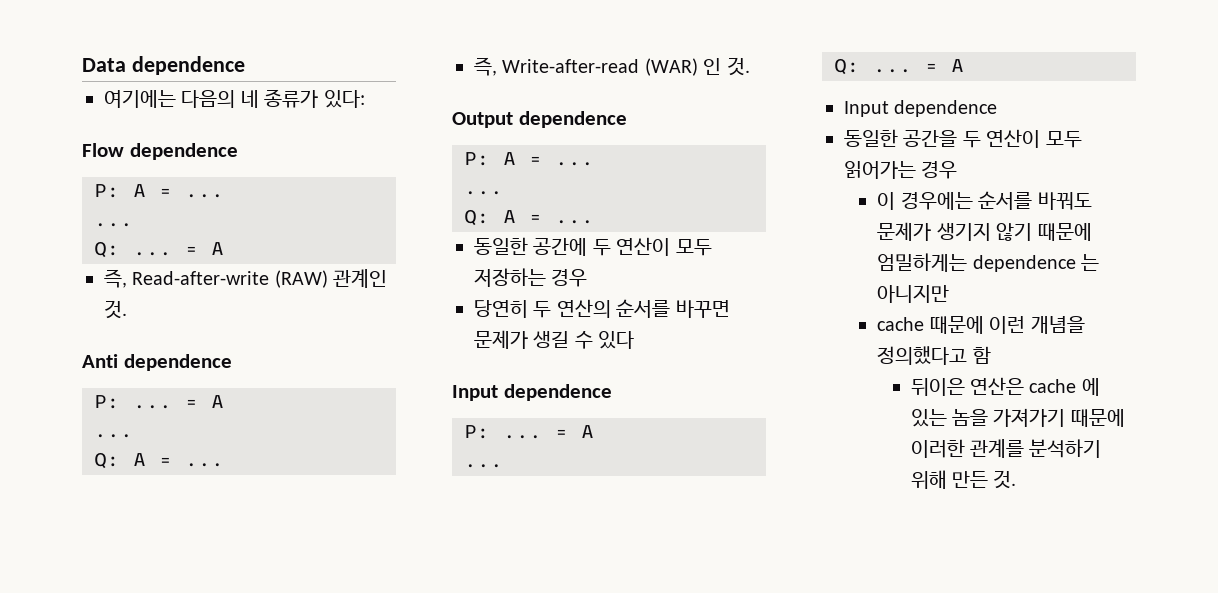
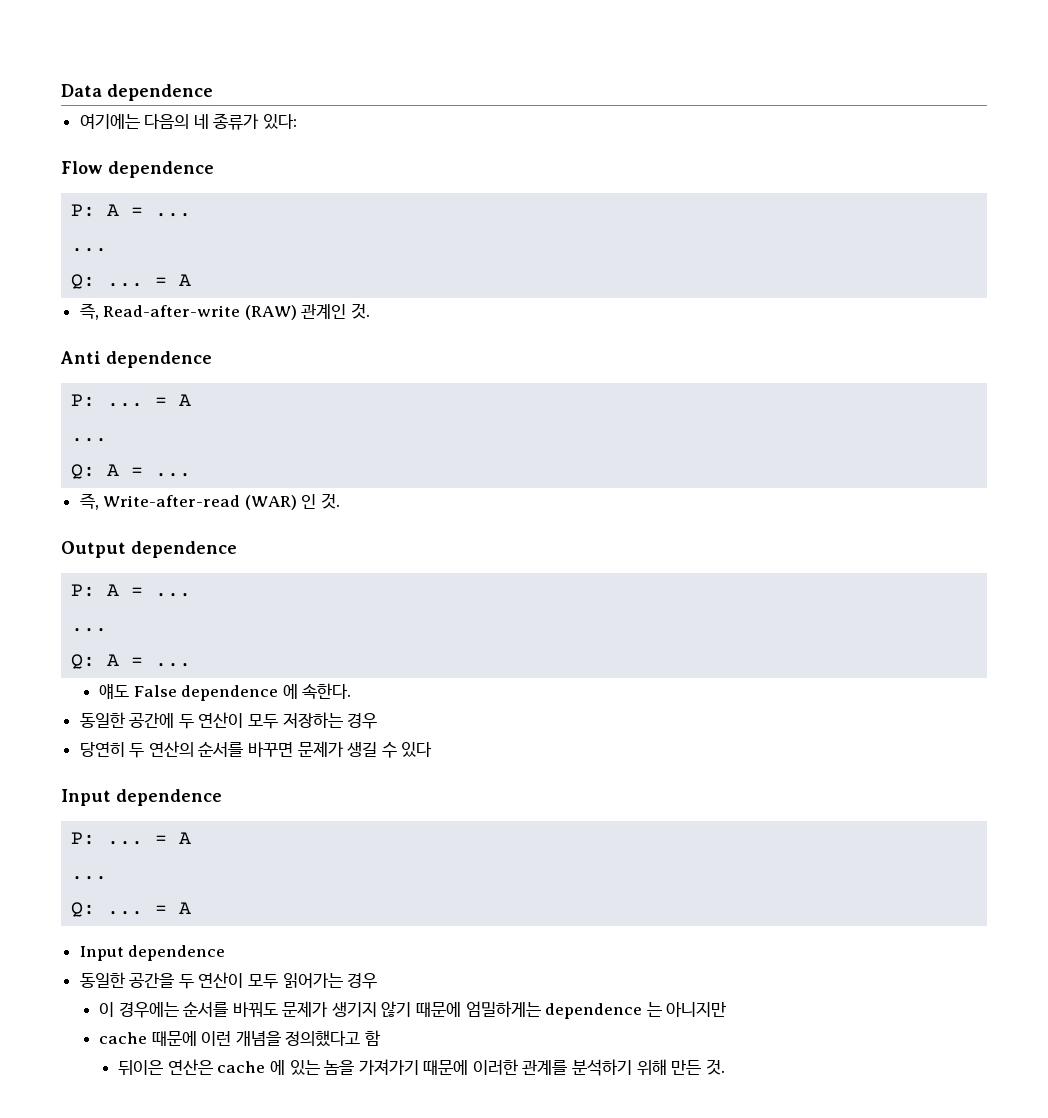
+ 얘도 False dependence 에 속한다.

